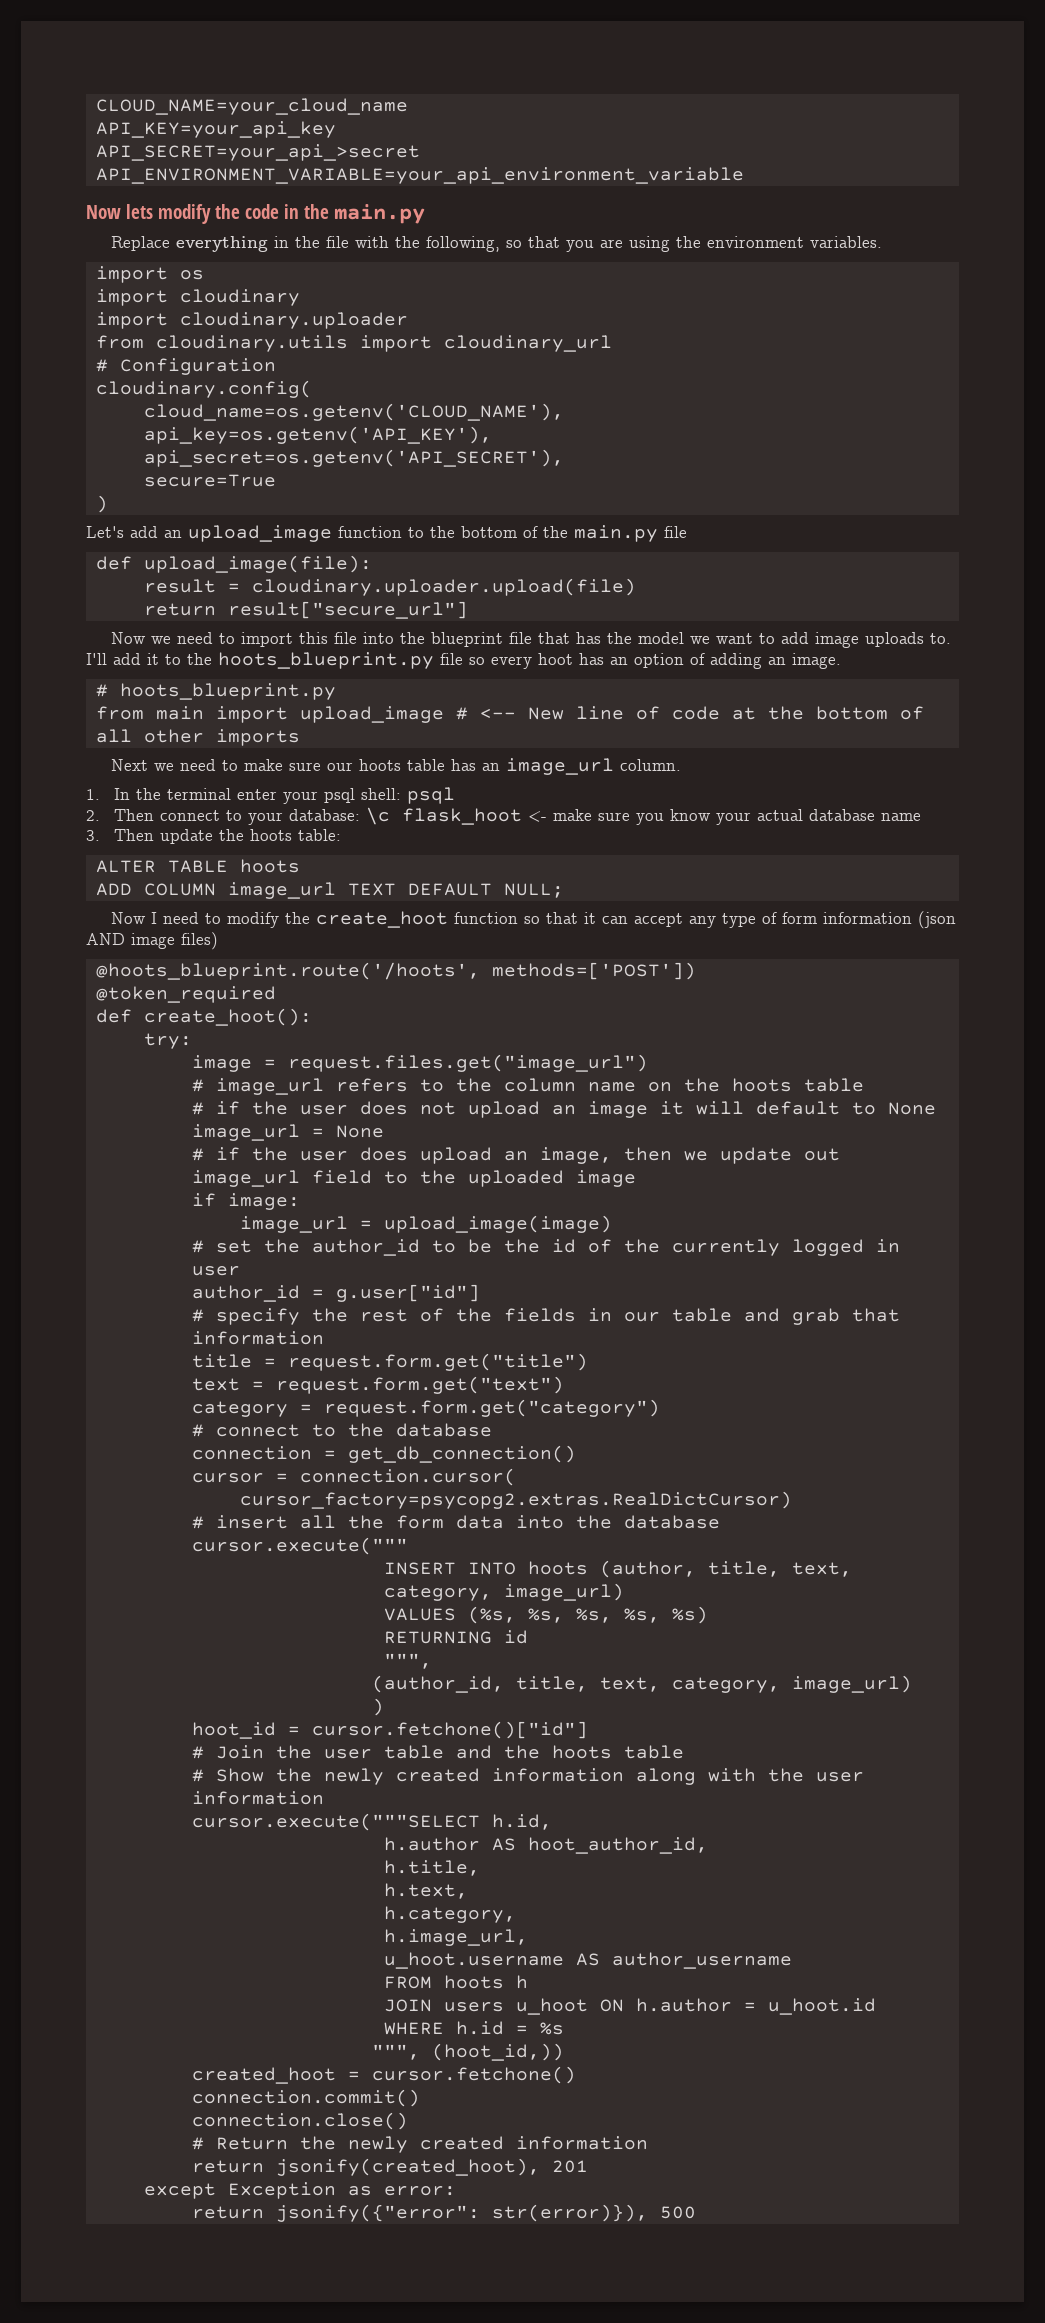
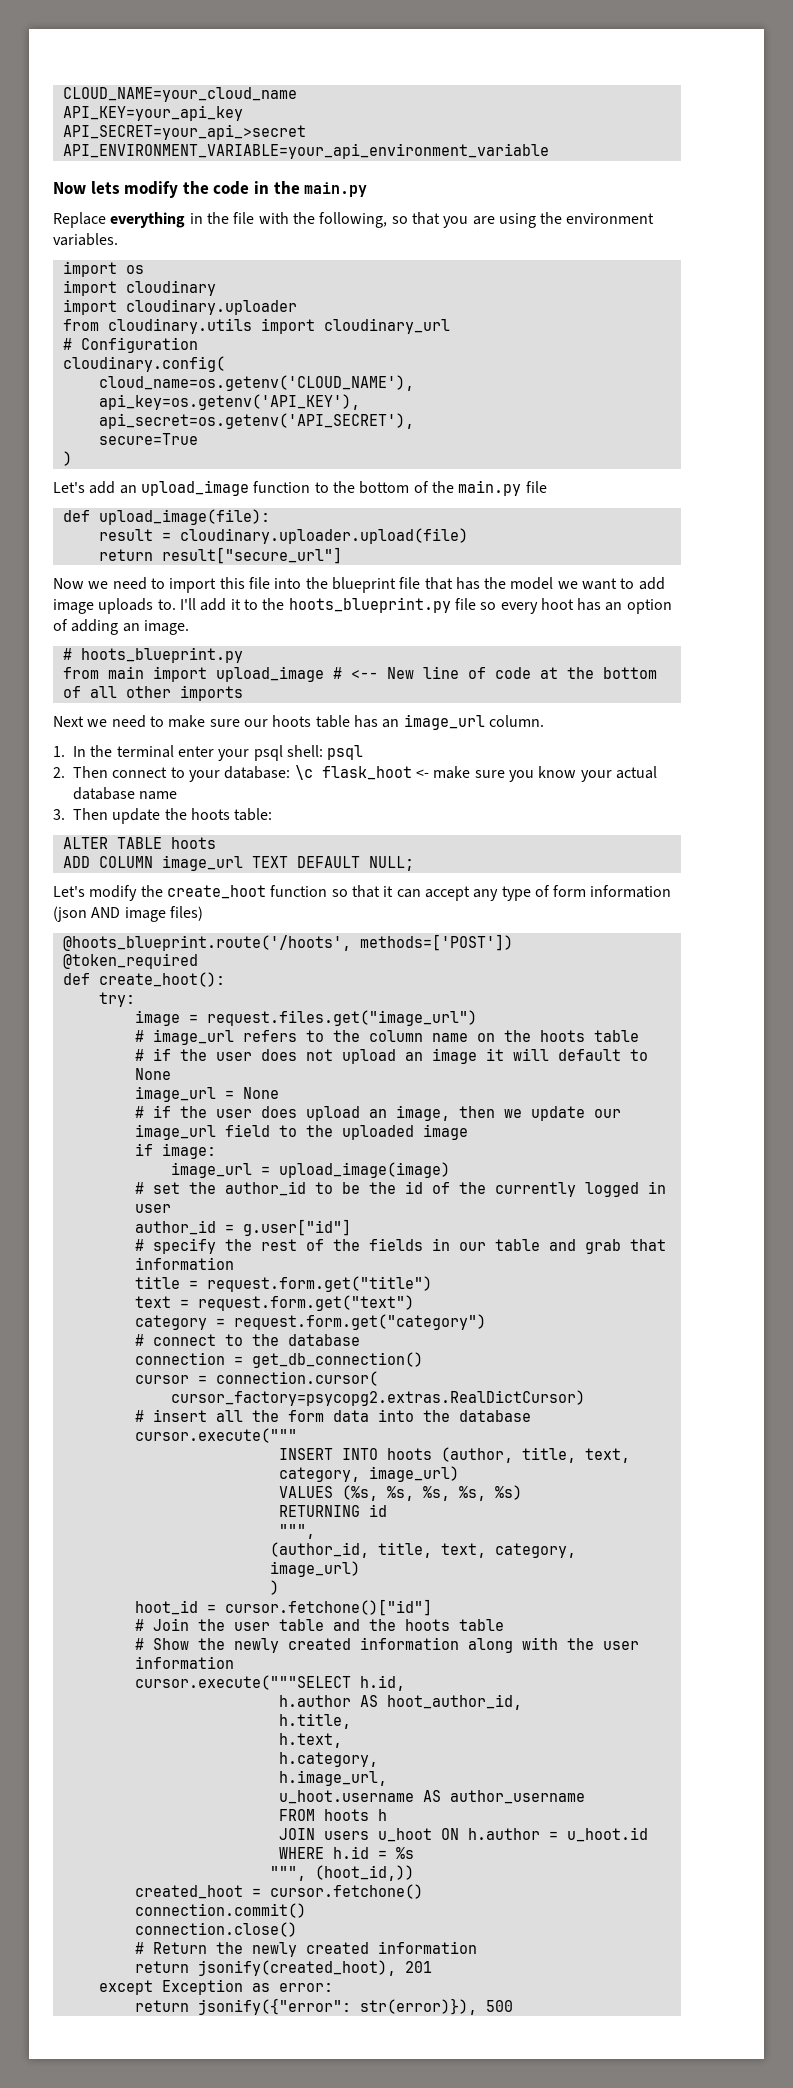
- Now I need to modify the create_hoot function so that it can accept any type of form information (json AND image files)
+ Let's modify the create_hoot function so that it can accept any type of form information (json AND image files)
- # if the user does upload an image, then we update out image_url field to the uploaded image
+ # if the user does upload an image, then we update our image_url field to the uploaded image

